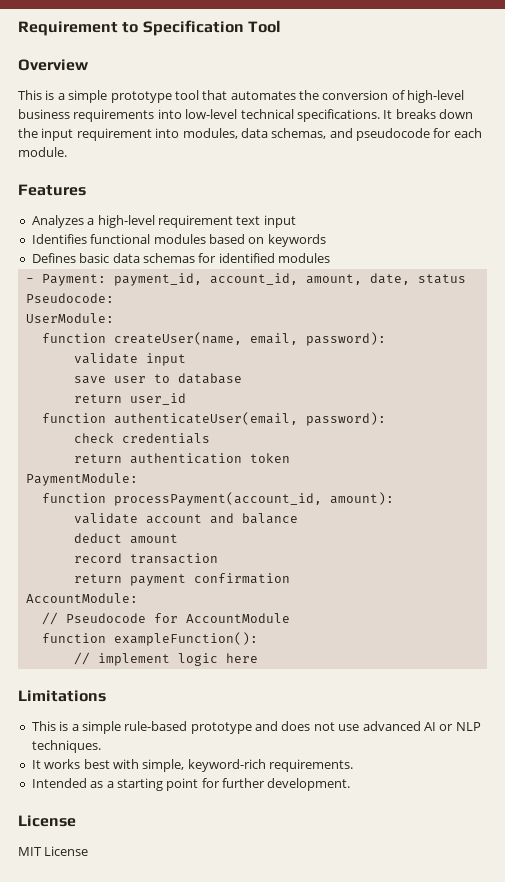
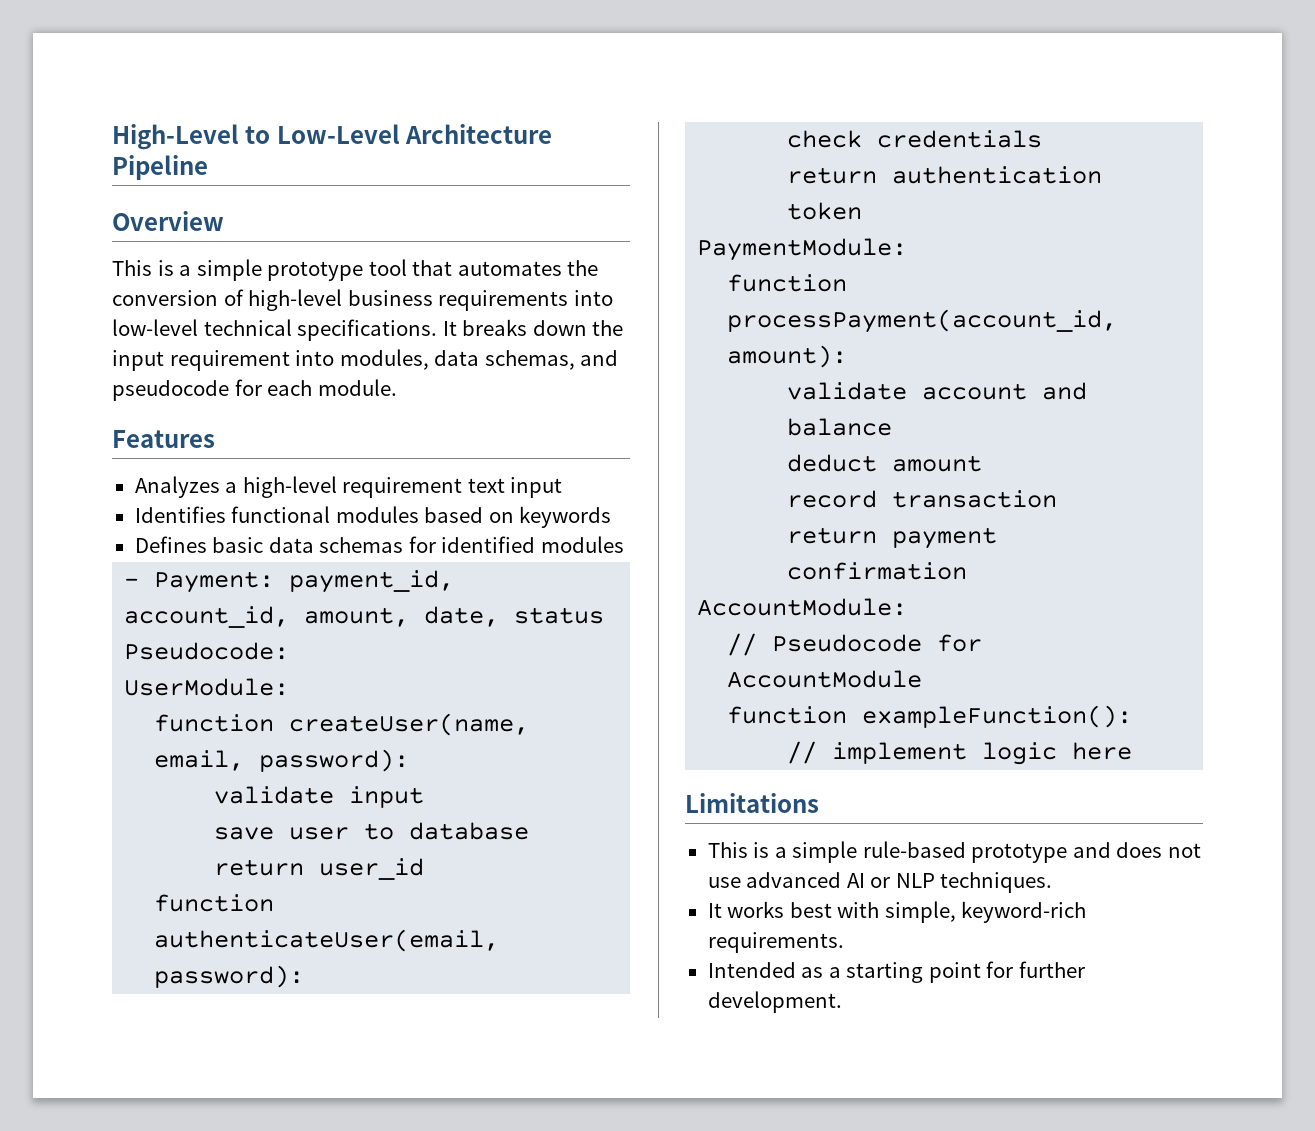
- Requirement to Specification Tool
+ High-Level to Low-Level Architecture Pipeline
  Intended as a starting point for further development.
- License
- MIT License

